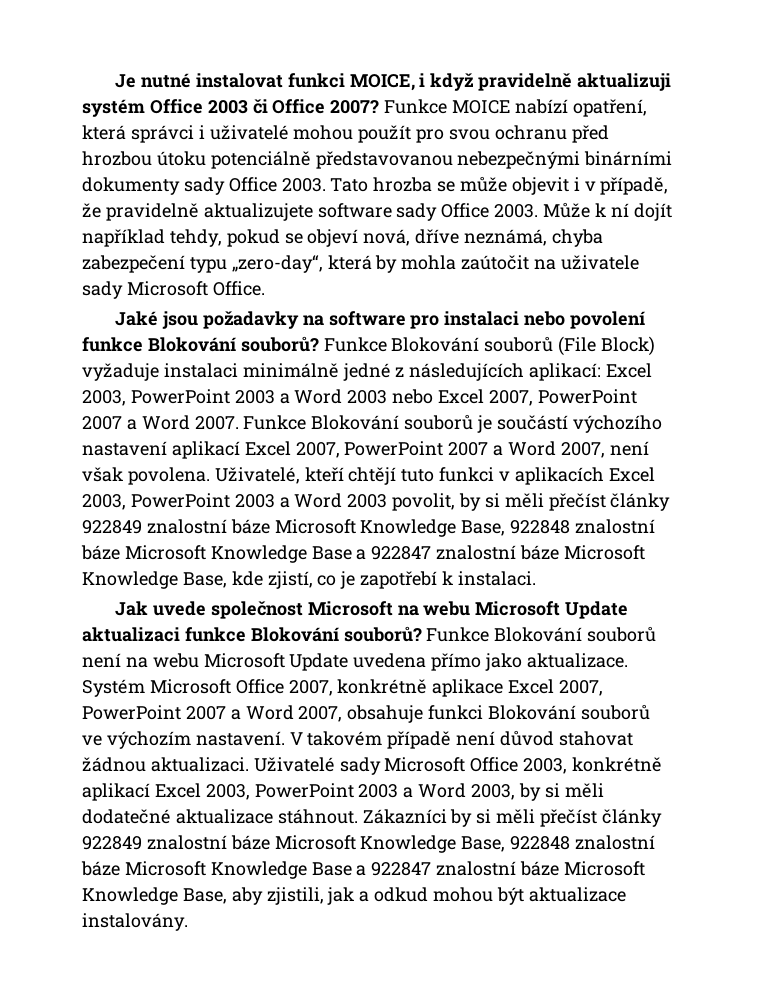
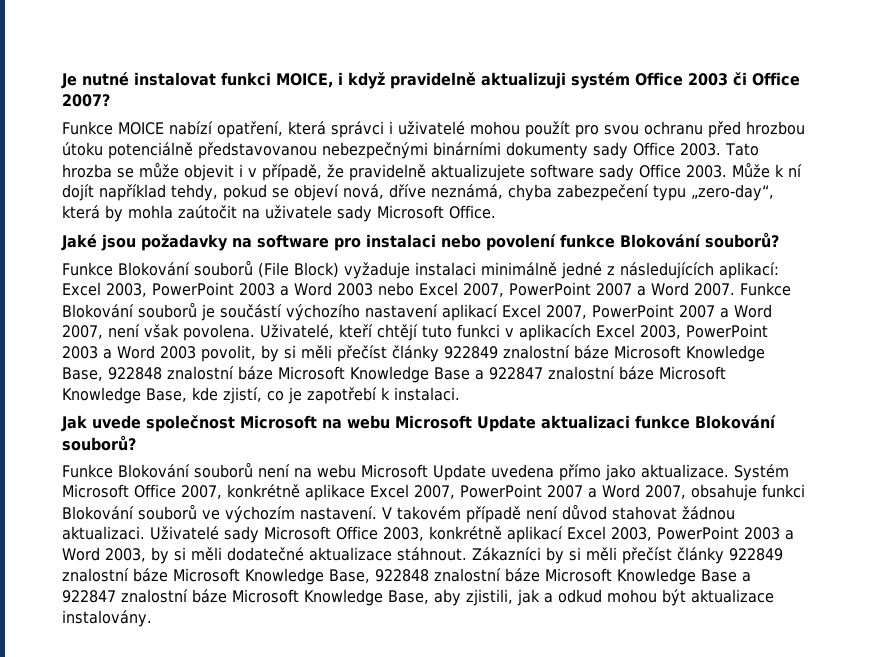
- Je nutné instalovat funkci MOICE, i když pravidelně aktualizuji systém Office 2003 či Office 2007? Funkce MOICE nabízí opatření, která správci i uživatelé mohou použít pro svou ochranu před hrozbou útoku potenciálně představovanou nebezpečnými binárními dokumenty sady Office 2003.
+ Je nutné instalovat funkci MOICE, i když pravidelně aktualizuji systém Office 2003 či Office 2007?
+ Funkce MOICE nabízí opatření, která správci i uživatelé mohou použít pro svou ochranu před hrozbou útoku potenciálně představovanou nebezpečnými binárními dokumenty sady Office 2003.
- Jaké jsou požadavky na software pro instalaci nebo povolení funkce Blokování souborů? Funkce Blokování souborů (File Block) vyžaduje instalaci minimálně jedné z následujících aplikací: Excel 2003, PowerPoint 2003 a Word 2003 nebo Excel 2007, PowerPoint 2007 a Word 2007.
+ Jaké jsou požadavky na software pro instalaci nebo povolení funkce Blokování souborů?
+ Funkce Blokování souborů (File Block) vyžaduje instalaci minimálně jedné z následujících aplikací: Excel 2003, PowerPoint 2003 a Word 2003 nebo Excel 2007, PowerPoint 2007 a Word 2007.
- Jak uvede společnost Microsoft na webu Microsoft Update aktualizaci funkce Blokování souborů? Funkce Blokování souborů není na webu Microsoft Update uvedena přímo jako aktualizace.
+ Jak uvede společnost Microsoft na webu Microsoft Update aktualizaci funkce Blokování souborů?
+ Funkce Blokování souborů není na webu Microsoft Update uvedena přímo jako aktualizace.

